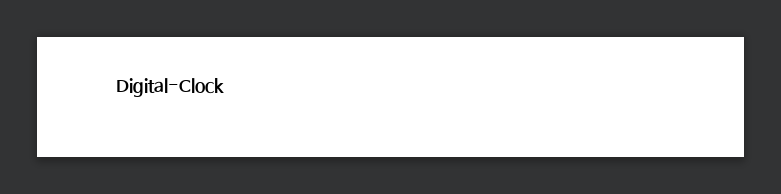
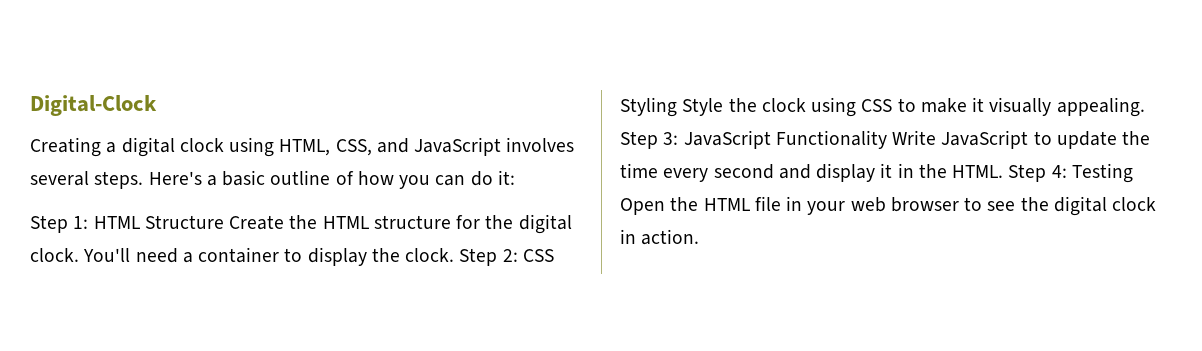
+ Creating a digital clock using HTML, CSS, and JavaScript involves several steps. Here's a basic outline of how you can do it:
+ Step 1: HTML Structure Create the HTML structure for the digital clock. You'll need a container to display the clock. Step 2: CSS Styling Style the clock using CSS to make it visually appealing. Step 3: JavaScript Functionality Write JavaScript to update the time every second and display it in the HTML. Step 4: Testing Open the HTML file in your web browser to see the digital clock in action.

